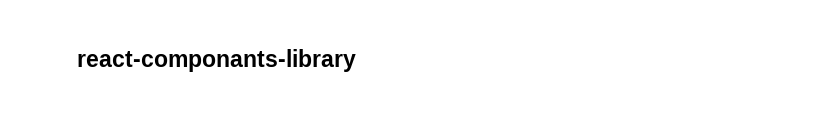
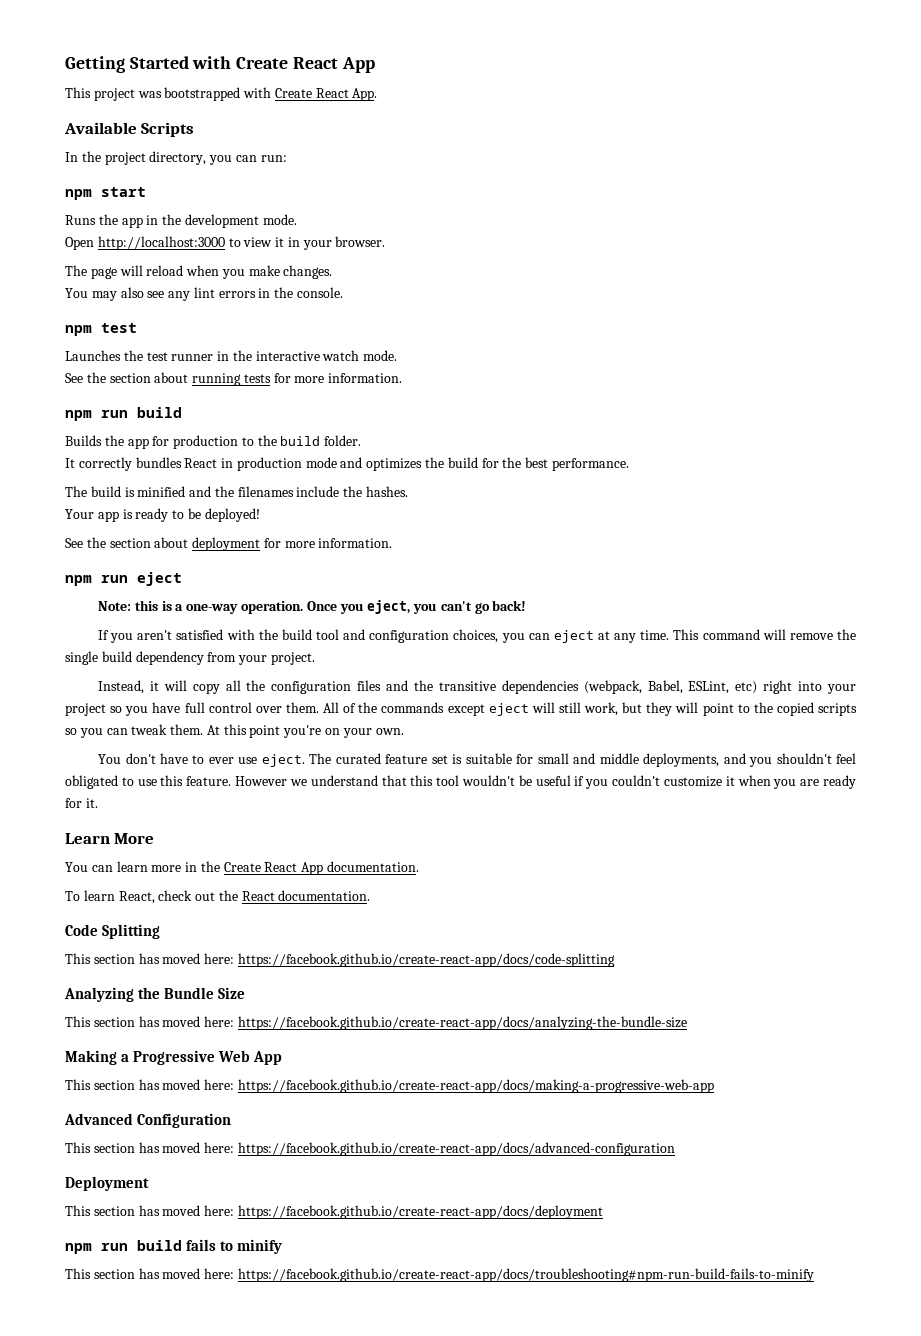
- react-componants-library
+ Getting Started with Create React App
+ This project was bootstrapped with Create React App.
+ Available Scripts
+ In the project directory, you can run:
+ npm start
+ Runs the app in the development mode.
+ Open http://localhost:3000 to view it in your browser.
+ The page will reload when you make changes.
+ You may also see any lint errors in the console.
+ npm test
+ Launches the test runner in the interactive watch mode.
+ See the section about running tests for more information.
+ npm run build
+ Builds the app for production to the build folder.
+ It correctly bundles React in production mode and optimizes the build for the best performance.
+ The build is minified and the filenames include the hashes.
+ Your app is ready to be deployed!
+ See the section about deployment for more information.
+ npm run eject
+ Note: this is a one-way operation. Once you eject, you can't go back!
+ If you aren't satisfied with the build tool and configuration choices, you can eject at any time. This command will remove the single build dependency from your project.
+ Instead, it will copy all the configuration files and the transitive dependencies (webpack, Babel, ESLint, etc) right into your project so you have full control over them. All of the commands except eject will still work, but they will point to the copied scripts so you can tweak them. At this point you're on your own.
+ You don't have to ever use eject. The curated feature set is suitable for small and middle deployments, and you shouldn't feel obligated to use this feature. However we understand that this tool wouldn't be useful if you couldn't customize it when you are ready for it.
+ Learn More
+ You can learn more in the Create React App documentation.
+ To learn React, check out the React documentation.
+ Code Splitting
+ This section has moved here: https://facebook.github.io/create-react-app/docs/code-splitting
+ Analyzing the Bundle Size
+ This section has moved here: https://facebook.github.io/create-react-app/docs/analyzing-the-bundle-size
+ Making a Progressive Web App
+ This section has moved here: https://facebook.github.io/create-react-app/docs/making-a-progressive-web-app
+ Advanced Configuration
+ This section has moved here: https://facebook.github.io/create-react-app/docs/advanced-configuration
+ Deployment
+ This section has moved here: https://facebook.github.io/create-react-app/docs/deployment
+ npm run build fails to minify
+ This section has moved here: https://facebook.github.io/create-react-app/docs/troubleshooting#npm-run-build-fails-to-minify

